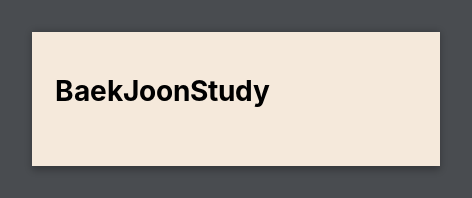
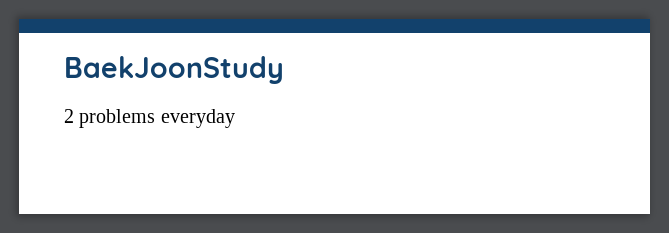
+ 2 problems everyday

